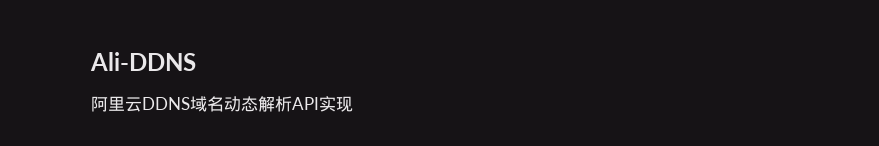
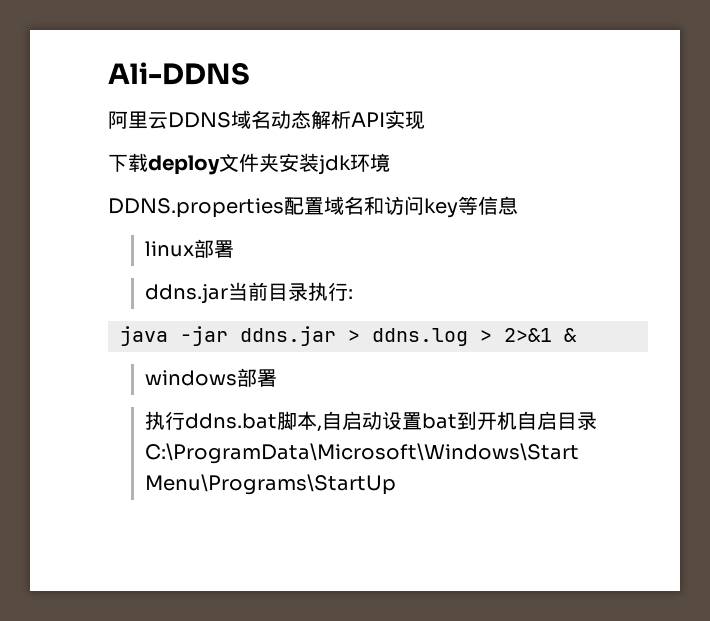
+ 下载deploy文件夹安装jdk环境
+ DDNS.properties配置域名和访问key等信息
+ linux部署
+ ddns.jar当前目录执行:
+ java -jar ddns.jar > ddns.log > 2>&1 &
+ windows部署
+ 执行ddns.bat脚本,自启动设置bat到开机自启目录C:\ProgramData\Microsoft\Windows\Start Menu\Programs\StartUp

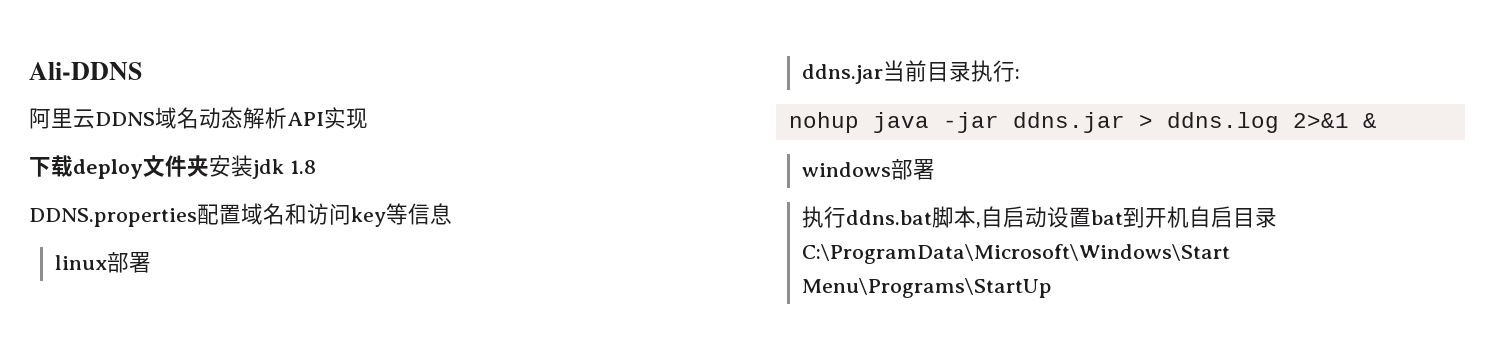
- 下载deploy文件夹安装jdk环境
+ 下载deploy文件夹安装jdk 1.8
- java -jar ddns.jar > ddns.log > 2>&1 &
+ nohup java -jar ddns.jar > ddns.log 2>&1 &

